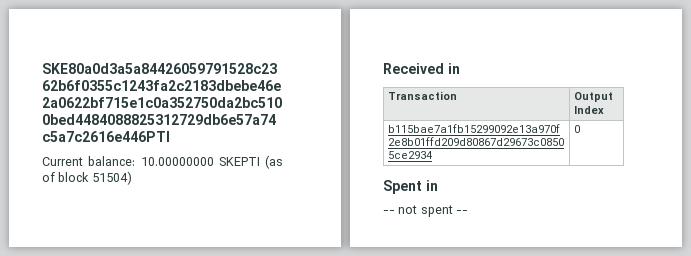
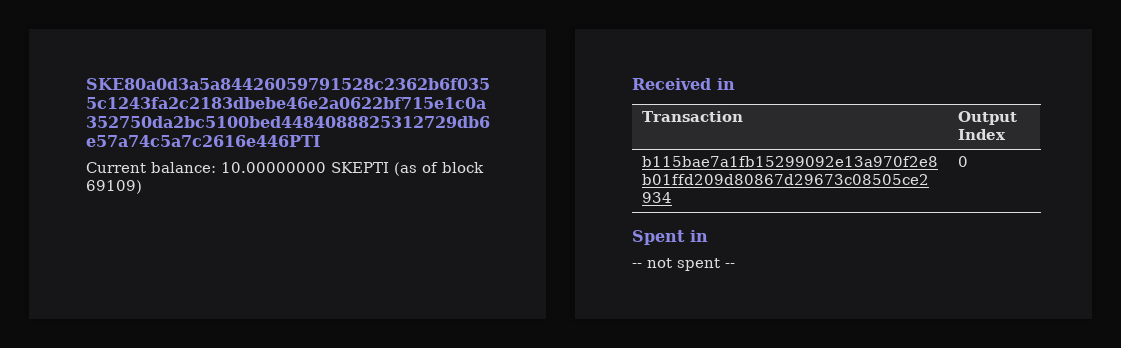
- Current balance: 10.00000000 SKEPTI (as of block 51504)
+ Current balance: 10.00000000 SKEPTI (as of block 69109)

